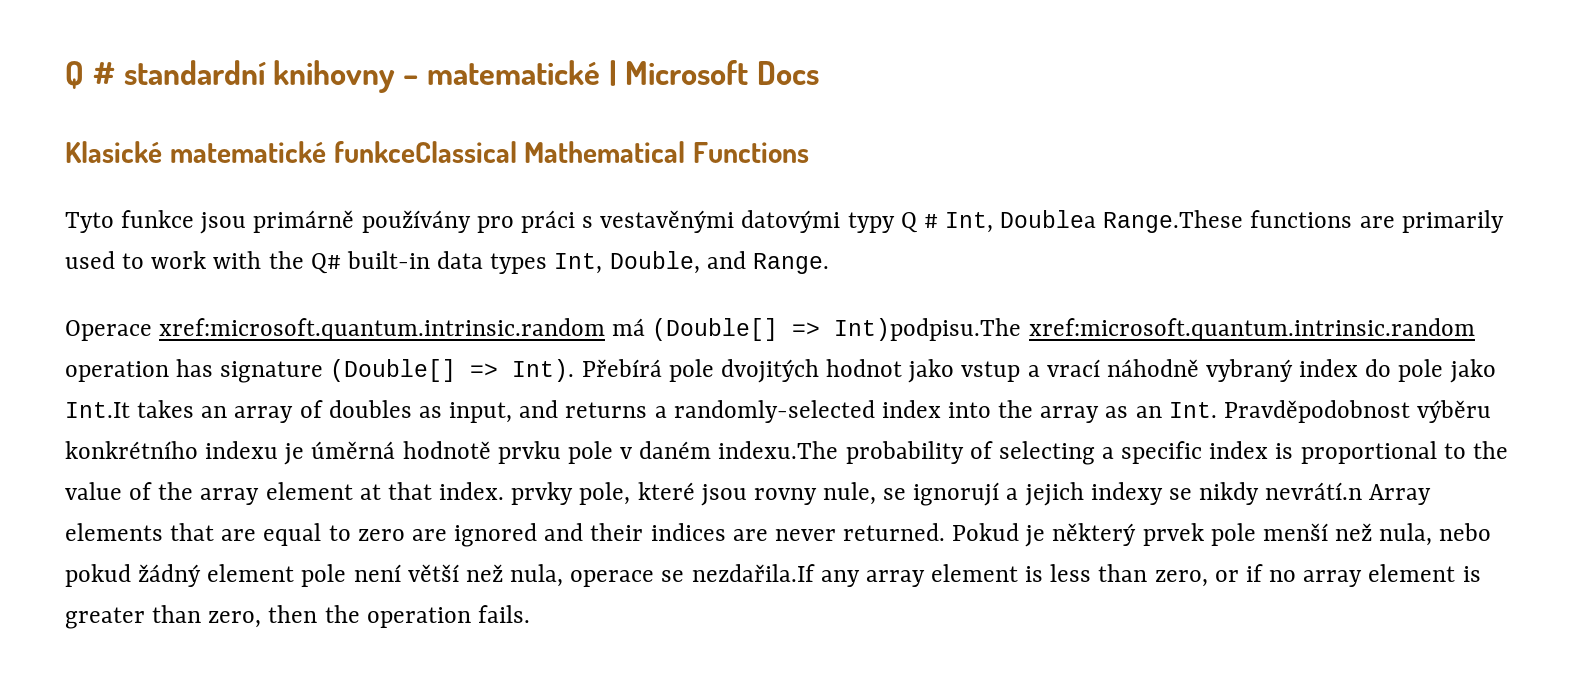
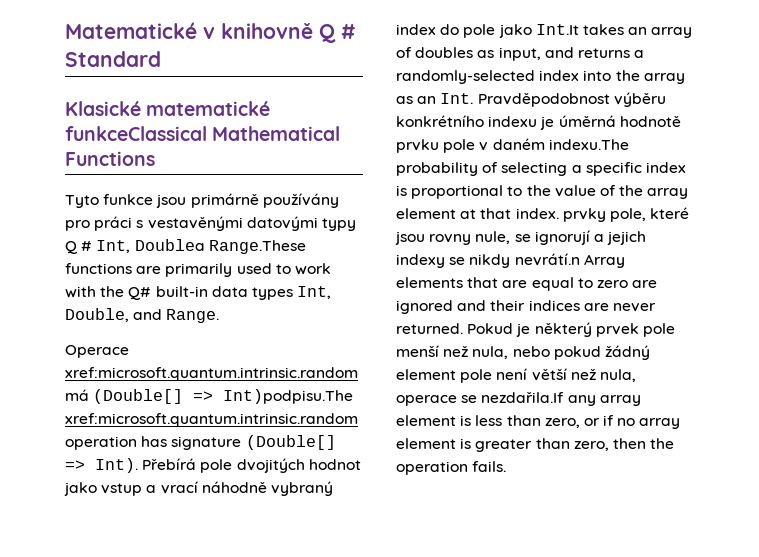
- Q # standardní knihovny – matematické | Microsoft Docs
+ Matematické v knihovně Q # Standard

